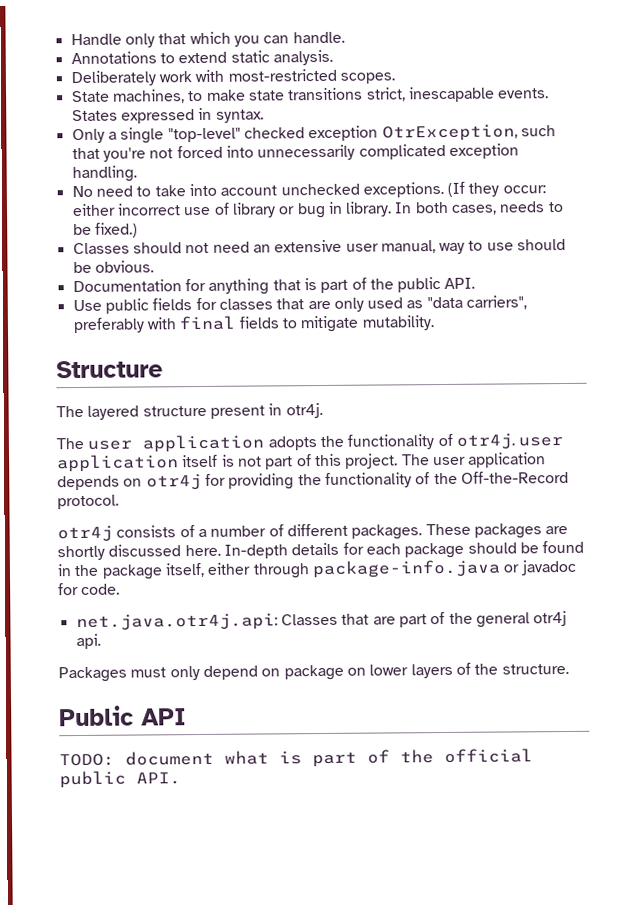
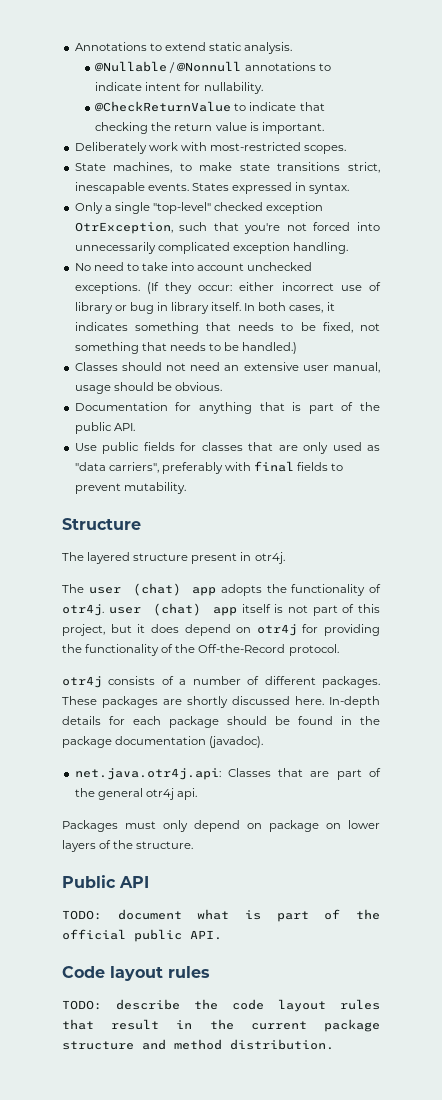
- Handle only that which you can handle.
+ @Nullable / @Nonnull annotations to indicate intent for nullability.
+ @CheckReturnValue to indicate that checking the return value is important.
- (If they occur: either incorrect use of library or bug in library.
+ (If they occur: either incorrect use of library or bug in library itself.
- In both cases, needs to be fixed.)
+ In both cases, it indicates something that needs to be fixed, not something that needs to be handled.)
- Classes should not need an extensive user manual, way to use should be obvious.
+ Classes should not need an extensive user manual, usage should be obvious.
- Use public fields for classes that are only used as "data carriers", preferably with final fields to mitigate mutability.
+ Use public fields for classes that are only used as "data carriers", preferably with final fields to prevent mutability.
- The user application adopts the functionality of otr4j. user application itself is not part of this project. The user application depends on otr4j for providing the functionality of the Off-the-Record protocol.
+ The user (chat) app adopts the functionality of otr4j. user (chat) app itself is not part of this project, but it does depend on otr4j for providing the functionality of the Off-the-Record protocol.
- In-depth details for each package should be found in the package itself, either through package-info.java or javadoc for code.
+ In-depth details for each package should be found in the package documentation (javadoc).
+ Code layout rules
+ TODO: describe the code layout rules that result in the current package structure and method distribution.

